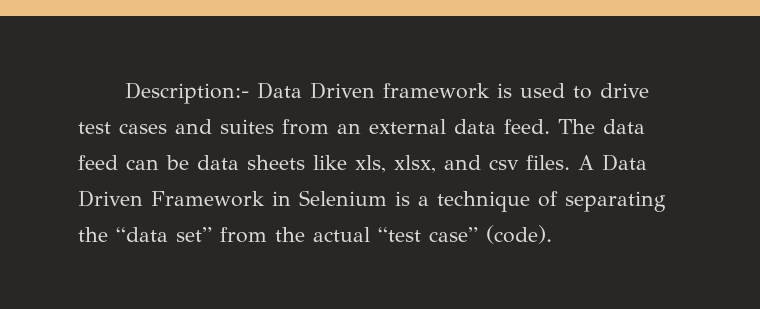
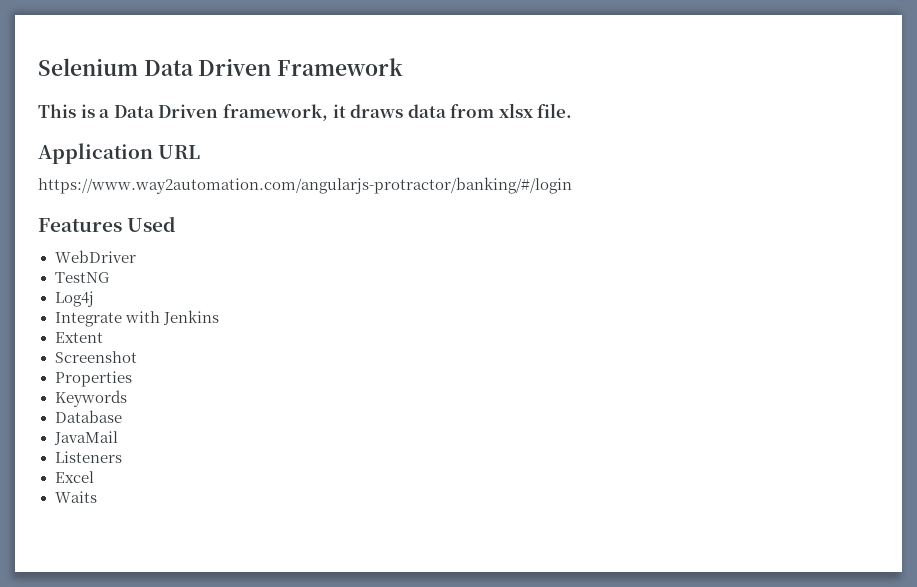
- Description:- Data Driven framework is used to drive test cases and suites from an external data feed. The data feed can be data sheets like xls, xlsx, and csv files. A Data Driven Framework in Selenium is a technique of separating the “data set” from the actual “test case” (code).
+ Selenium Data Driven Framework
+ This is a Data Driven framework, it draws data from xlsx file.
+ Application URL
+ https://www.way2automation.com/angularjs-protractor/banking/#/login
+ Features Used
+ WebDriver
+ TestNG
+ Log4j
+ Integrate with Jenkins
+ Extent
+ Screenshot
+ Properties
+ Keywords
+ Database
+ JavaMail
+ Listeners
+ Excel
+ Waits

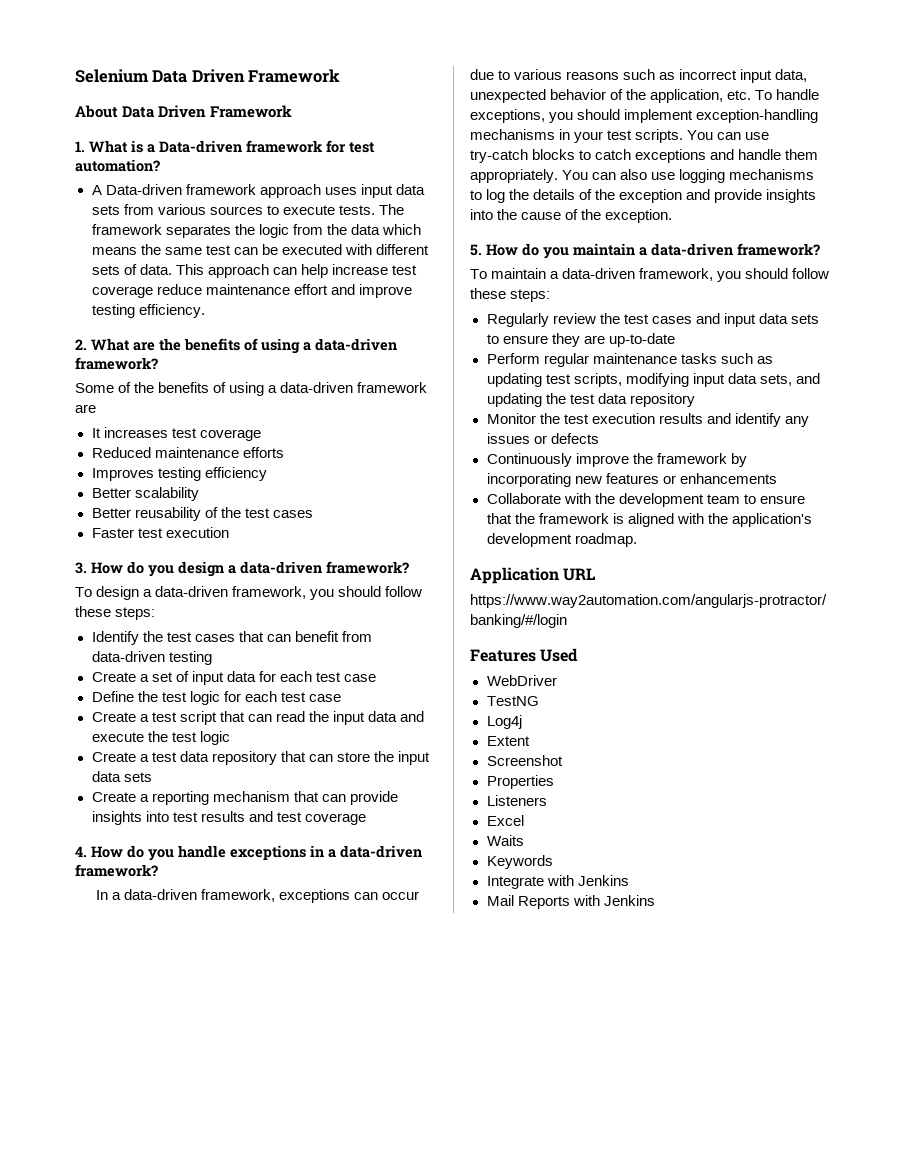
- This is a Data Driven framework, it draws data from xlsx file.
+ About Data Driven Framework
+ 1. What is a Data-driven framework for test automation?
+ A Data-driven framework approach uses input data sets from various sources to execute tests. The framework separates the logic from the data which means the same test can be executed with different sets of data. This approach can help increase test coverage reduce maintenance effort and improve testing efficiency.
+ 2. What are the benefits of using a data-driven framework?
+ Some of the benefits of using a data-driven framework are
+ It increases test coverage
+ Reduced maintenance efforts
+ Improves testing efficiency
+ Better scalability
+ Better reusability of the test cases
+ Faster test execution
+ 3. How do you design a data-driven framework?
+ To design a data-driven framework, you should follow these steps:
+ Identify the test cases that can benefit from data-driven testing
+ Create a set of input data for each test case
+ Define the test logic for each test case
+ Create a test script that can read the input data and execute the test logic
+ Create a test data repository that can store the input data sets
+ Create a reporting mechanism that can provide insights into test results and test coverage
+ 4. How do you handle exceptions in a data-driven framework?
+ In a data-driven framework, exceptions can occur due to various reasons such as incorrect input data, unexpected behavior of the application, etc. To handle exceptions, you should implement exception-handling mechanisms in your test scripts. You can use try-catch blocks to catch exceptions and handle them appropriately. You can also use logging mechanisms to log the details of the exception and provide insights into the cause of the exception.
+ 5. How do you maintain a data-driven framework?
+ To maintain a data-driven framework, you should follow these steps:
+ Regularly review the test cases and input data sets to ensure they are up-to-date
+ Perform regular maintenance tasks such as updating test scripts, modifying input data sets, and updating the test data repository
+ Monitor the test execution results and identify any issues or defects
+ Continuously improve the framework by incorporating new features or enhancements
+ Collaborate with the development team to ensure that the framework is aligned with the application's development roadmap.
- Integrate with Jenkins
- Keywords
- Database
- JavaMail
+ Keywords
+ Integrate with Jenkins
+ Mail Reports with Jenkins

